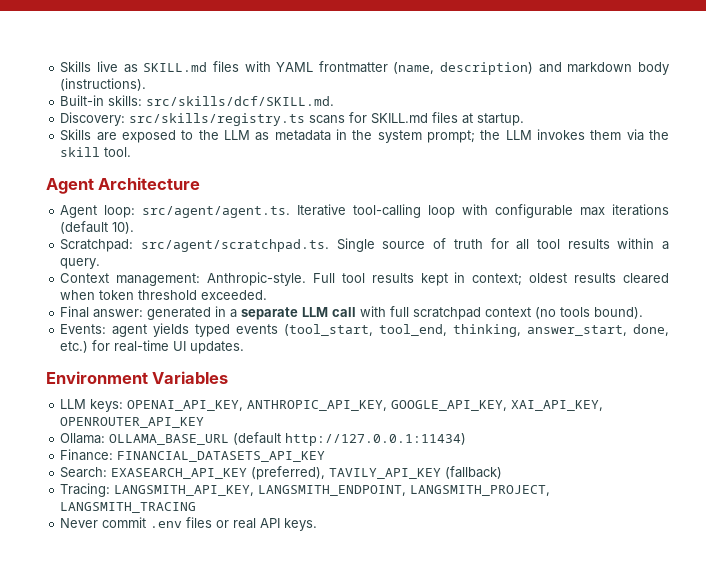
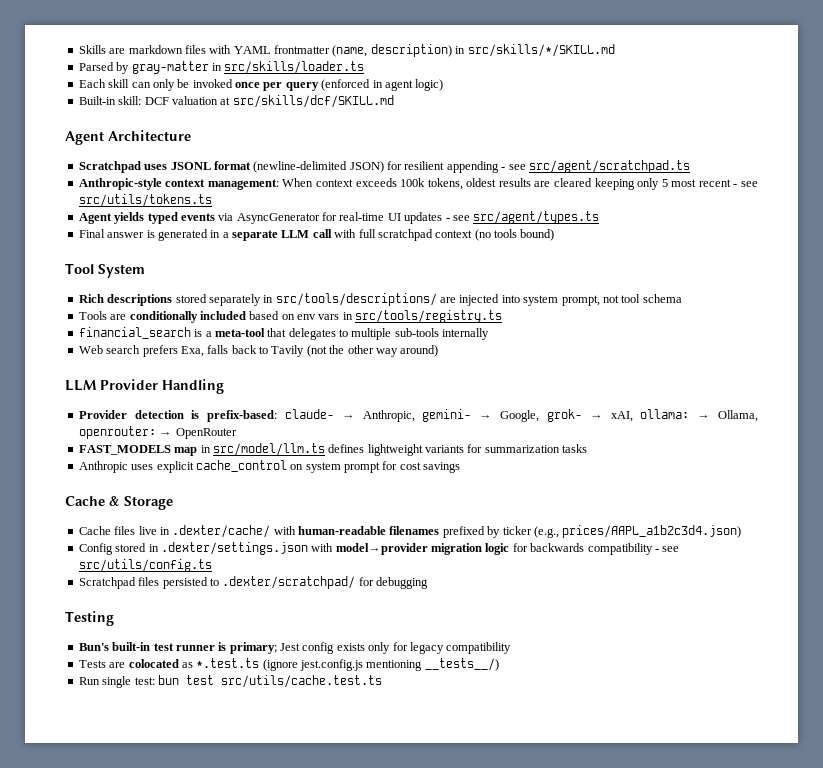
- Skills live as SKILL.md files with YAML frontmatter (name, description) and markdown body (instructions).
- Built-in skills: src/skills/dcf/SKILL.md.
- Discovery: src/skills/registry.ts scans for SKILL.md files at startup.
- Skills are exposed to the LLM as metadata in the system prompt; the LLM invokes them via the skill tool.
+ Skills are markdown files with YAML frontmatter (name, description) in src/skills/*/SKILL.md
+ Parsed by gray-matter in src/skills/loader.ts
+ Each skill can only be invoked once per query (enforced in agent logic)
+ Built-in skill: DCF valuation at src/skills/dcf/SKILL.md
  Agent Architecture
- Agent loop: src/agent/agent.ts. Iterative tool-calling loop with configurable max iterations (default 10).
- Scratchpad: src/agent/scratchpad.ts. Single source of truth for all tool results within a query.
- Context management: Anthropic-style. Full tool results kept in context; oldest results cleared when token threshold exceeded.
+ Scratchpad uses JSONL format (newline-delimited JSON) for resilient appending - see src/agent/scratchpad.ts
+ Anthropic-style context management: When context exceeds 100k tokens, oldest results are cleared keeping only 5 most recent - see src/utils/tokens.ts
+ Agent yields typed events via AsyncGenerator for real-time UI updates - see src/agent/types.ts
- Final answer: generated in a separate LLM call with full scratchpad context (no tools bound).
- Events: agent yields typed events (tool_start, tool_end, thinking, answer_start, done, etc.) for real-time UI updates.
- Environment Variables
- LLM keys: OPENAI_API_KEY, ANTHROPIC_API_KEY, GOOGLE_API_KEY, XAI_API_KEY, OPENROUTER_API_KEY
- Ollama: OLLAMA_BASE_URL (default http://127.0.0.1:11434)
- Finance: FINANCIAL_DATASETS_API_KEY
- Search: EXASEARCH_API_KEY (preferred), TAVILY_API_KEY (fallback)
- Tracing: LANGSMITH_API_KEY, LANGSMITH_ENDPOINT, LANGSMITH_PROJECT, LANGSMITH_TRACING
- Never commit .env files or real API keys.
+ Final answer is generated in a separate LLM call with full scratchpad context (no tools bound)
+ Tool System
+ Rich descriptions stored separately in src/tools/descriptions/ are injected into system prompt, not tool schema
+ Tools are conditionally included based on env vars in src/tools/registry.ts
+ financial_search is a meta-tool that delegates to multiple sub-tools internally
+ Web search prefers Exa, falls back to Tavily (not the other way around)
+ LLM Provider Handling
+ Provider detection is prefix-based: claude- → Anthropic, gemini- → Google, grok- → xAI, ollama: → Ollama, openrouter: → OpenRouter
+ FAST_MODELS map in src/model/llm.ts defines lightweight variants for summarization tasks
+ Anthropic uses explicit cache_control on system prompt for cost savings
+ Cache & Storage
+ Cache files live in .dexter/cache/ with human-readable filenames prefixed by ticker (e.g., prices/AAPL_a1b2c3d4.json)
+ Config stored in .dexter/settings.json with model→provider migration logic for backwards compatibility - see src/utils/config.ts
+ Scratchpad files persisted to .dexter/scratchpad/ for debugging
+ Testing
+ Bun's built-in test runner is primary; Jest config exists only for legacy compatibility
+ Tests are colocated as *.test.ts (ignore jest.config.js mentioning __tests__/)
+ Run single test: bun test src/utils/cache.test.ts

